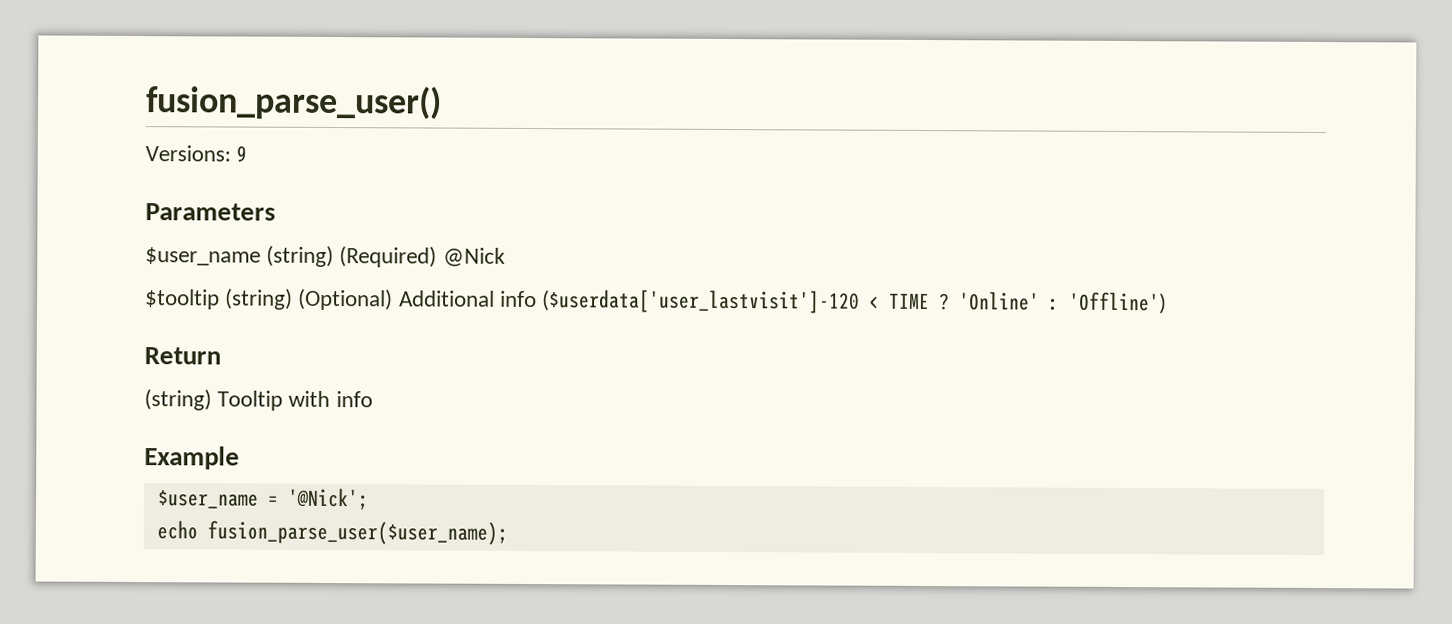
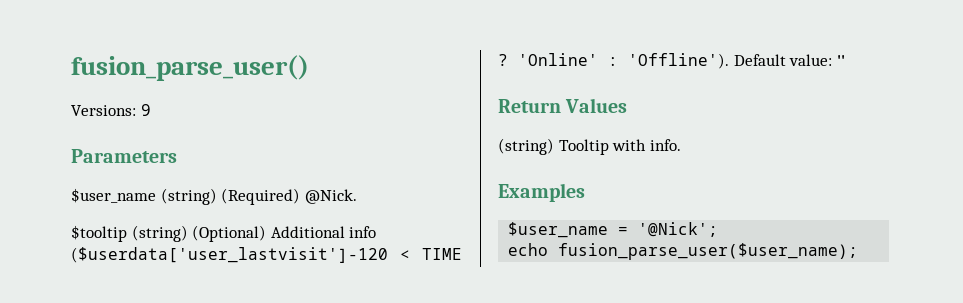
- $user_name (string) (Required) @Nick
+ $user_name (string) (Required) @Nick.
- 'Online' : 'Offline')
+ 'Online' : 'Offline'). Default value: ''
- Return
+ Return Values
- (string) Tooltip with info
- Example
+ (string) Tooltip with info.
+ Examples

